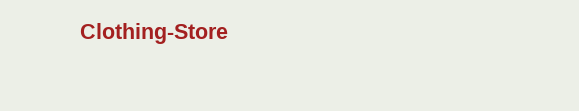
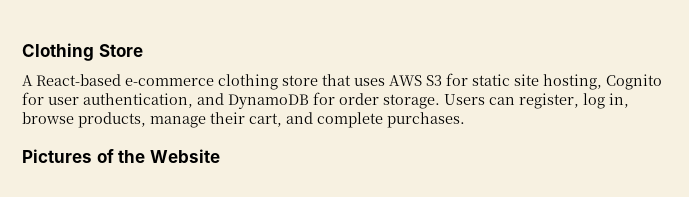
- Clothing-Store
+ Clothing Store
+ A React-based e-commerce clothing store that uses AWS S3 for static site hosting, Cognito for user authentication, and DynamoDB for order storage. Users can register, log in, browse products, manage their cart, and complete purchases.
+ Pictures of the Website

